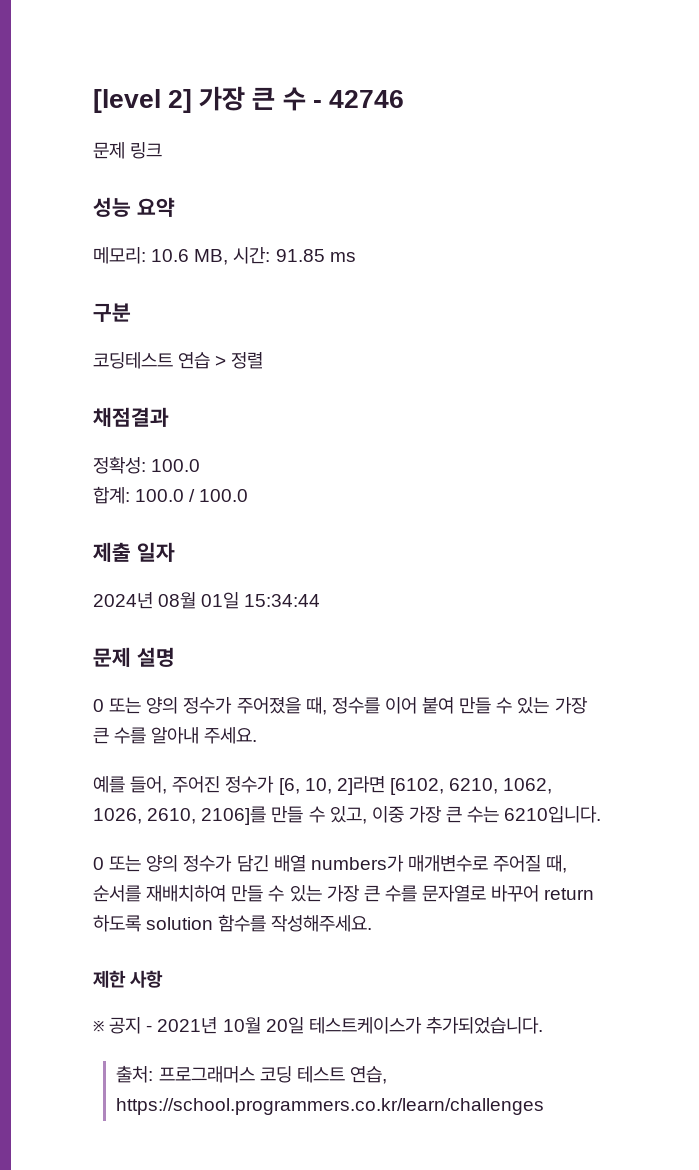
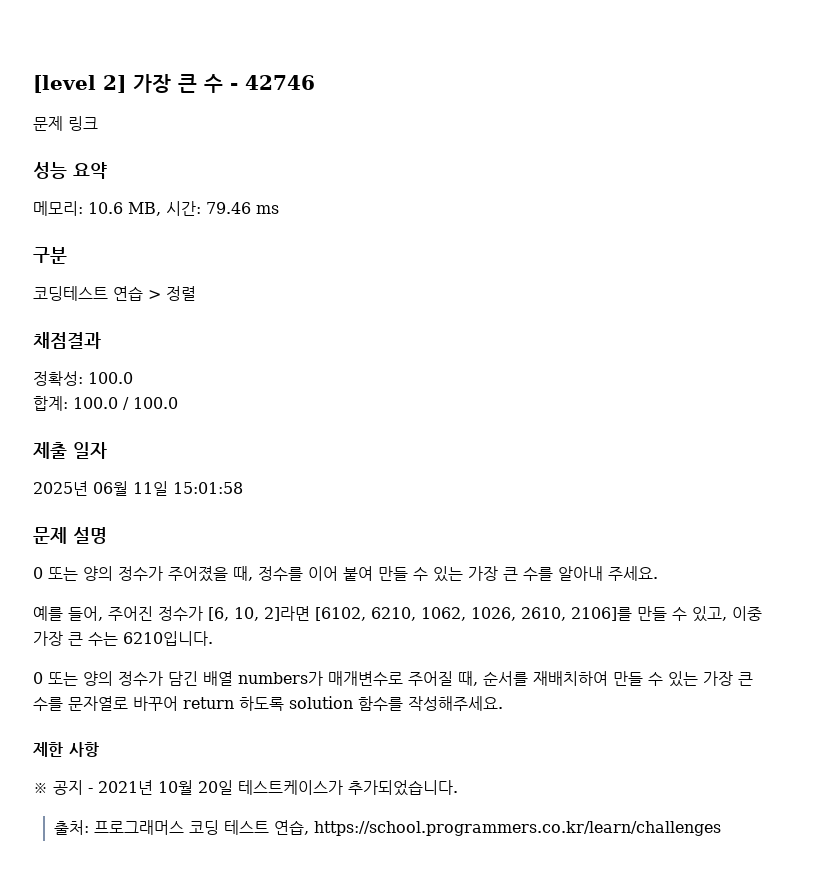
- 메모리: 10.6 MB, 시간: 91.85 ms
+ 메모리: 10.6 MB, 시간: 79.46 ms
- 2024년 08월 01일 15:34:44
+ 2025년 06월 11일 15:01:58

